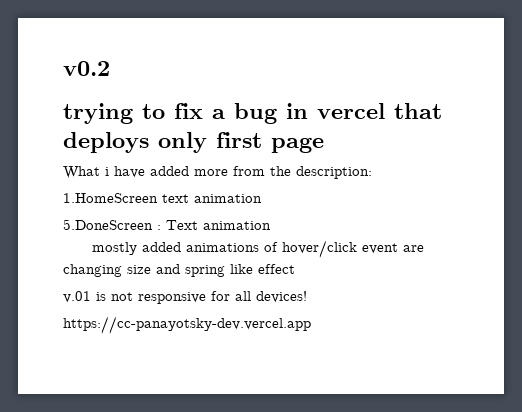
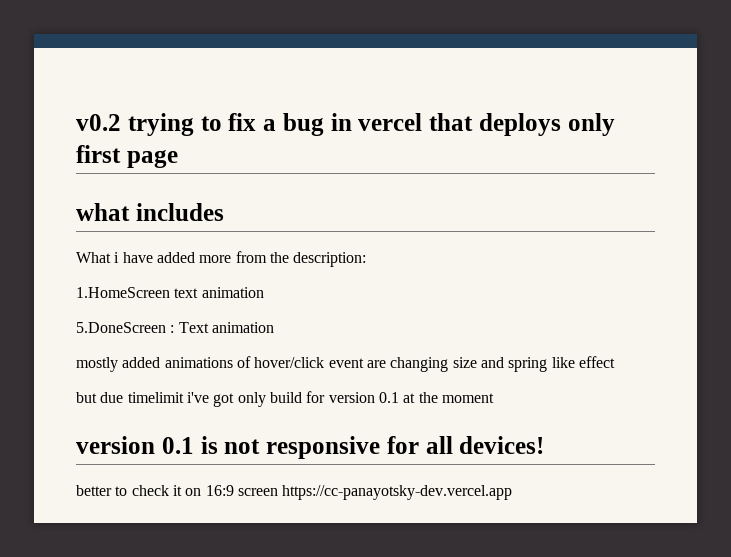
- v0.2
- trying to fix a bug in vercel that deploys only first page
+ v0.2 trying to fix a bug in vercel that deploys only first page
+ what includes
- v.01 is not responsive for all devices!
+ but due timelimit i've got only build for version 0.1 at the moment
+ version 0.1 is not responsive for all devices!
- https://cc-panayotsky-dev.vercel.app
+ better to check it on 16:9 screen https://cc-panayotsky-dev.vercel.app

